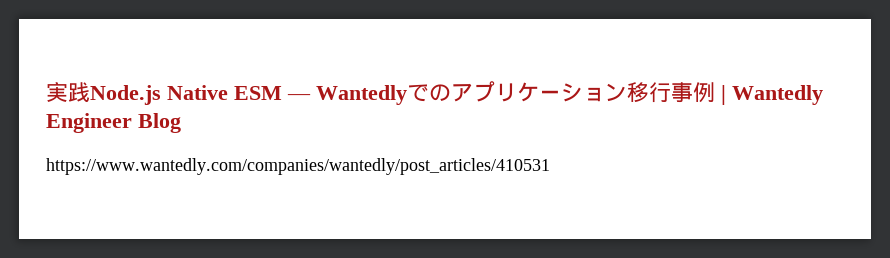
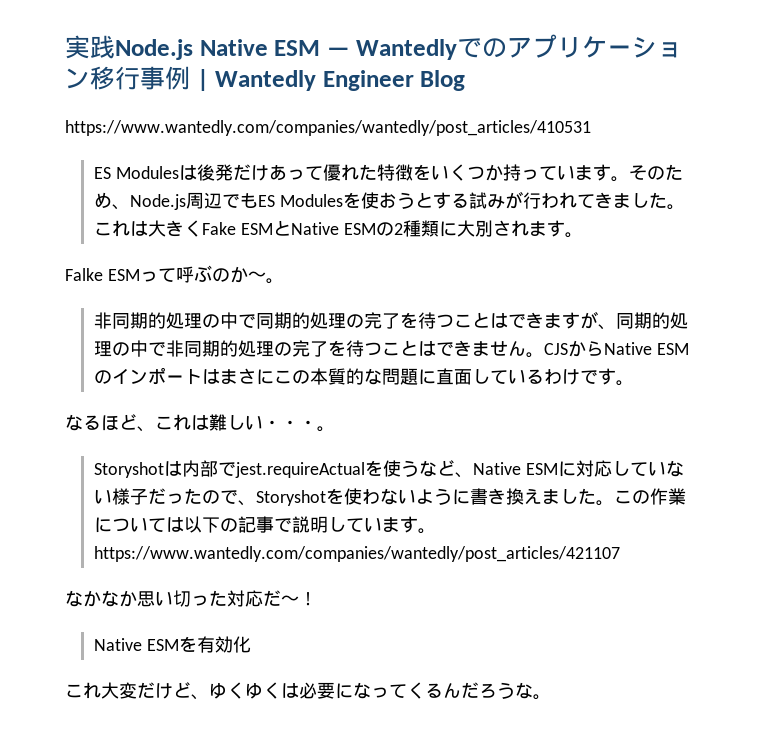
+ ES Modulesは後発だけあって優れた特徴をいくつか持っています。そのため、Node.js周辺でもES Modulesを使おうとする試みが行われてきました。これは大きくFake ESMとNative ESMの2種類に大別されます。
+ Falke ESMって呼ぶのか〜。
+ 非同期的処理の中で同期的処理の完了を待つことはできますが、同期的処理の中で非同期的処理の完了を待つことはできません。CJSからNative ESMのインポートはまさにこの本質的な問題に直面しているわけです。
+ なるほど、これは難しい・・・。
+ Storyshotは内部でjest.requireActualを使うなど、Native ESMに対応していない様子だったので、Storyshotを使わないように書き換えました。この作業については以下の記事で説明しています。https://www.wantedly.com/companies/wantedly/post_articles/421107
+ なかなか思い切った対応だ〜！
+ Native ESMを有効化
+ これ大変だけど、ゆくゆくは必要になってくるんだろうな。

